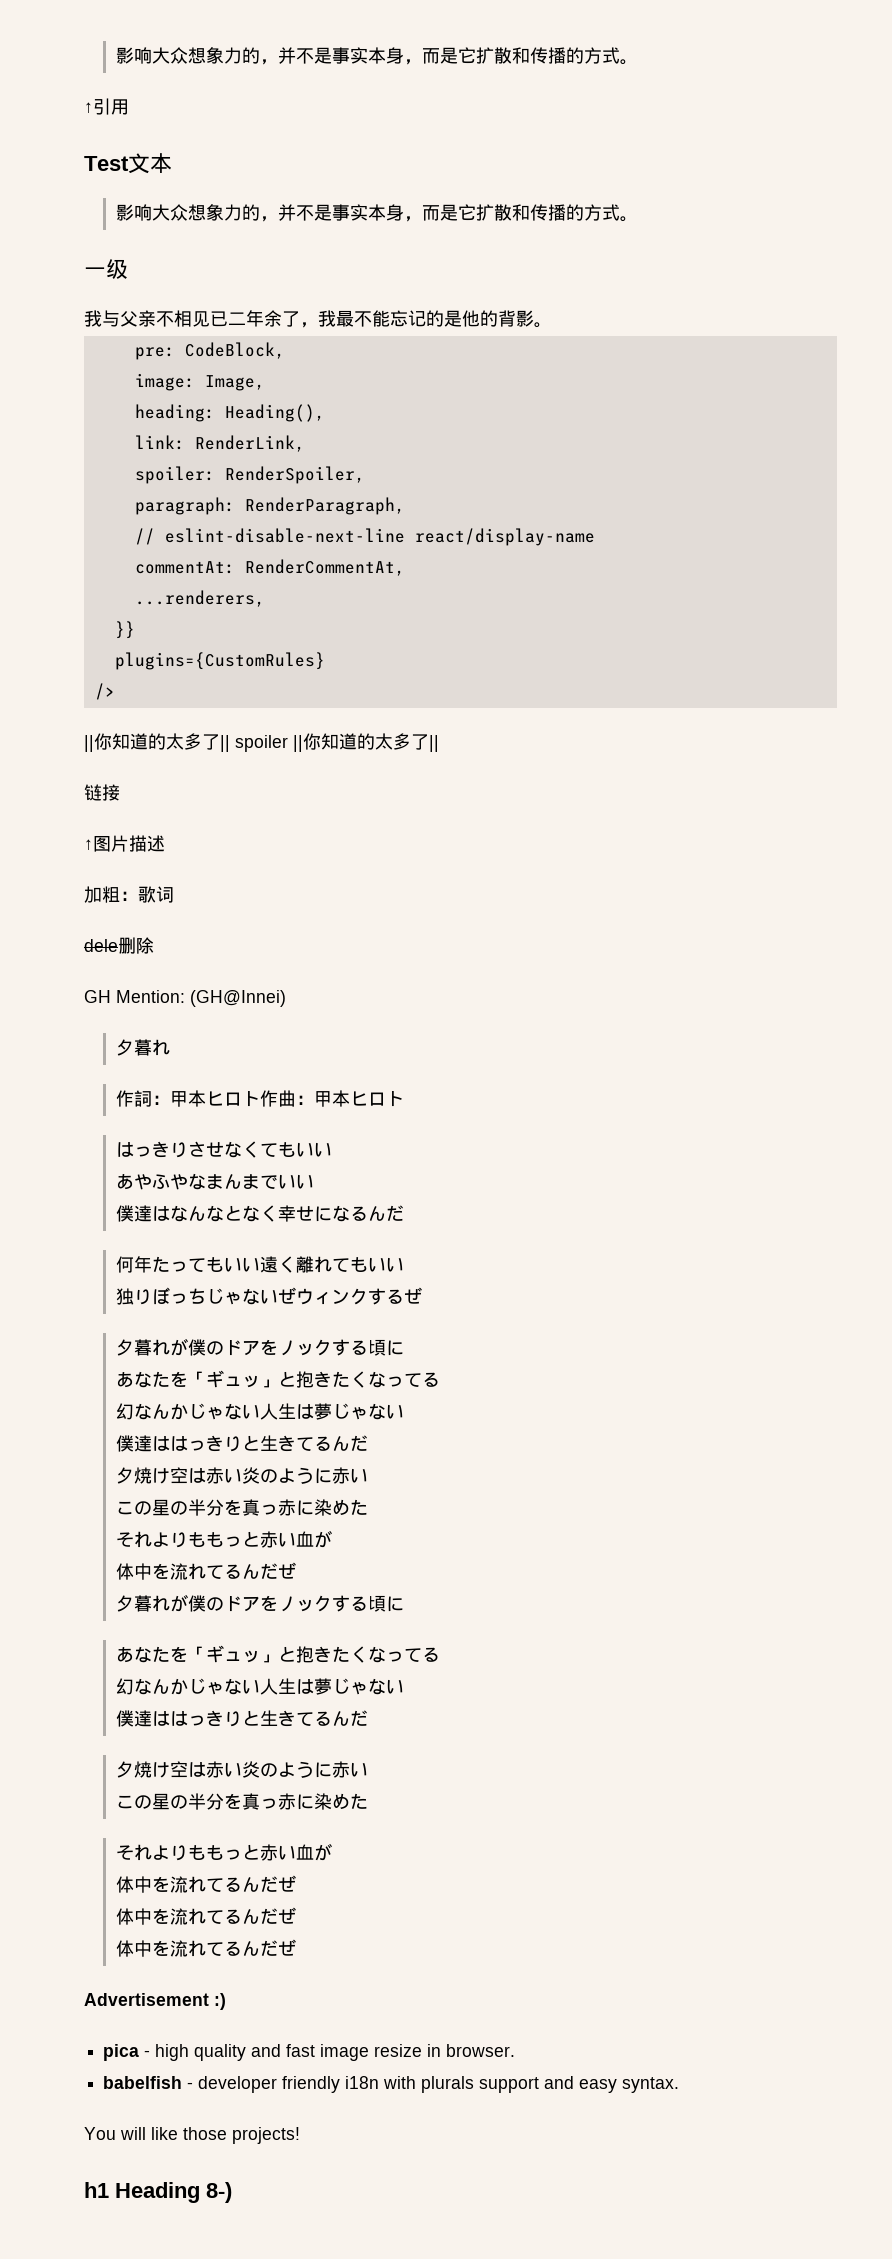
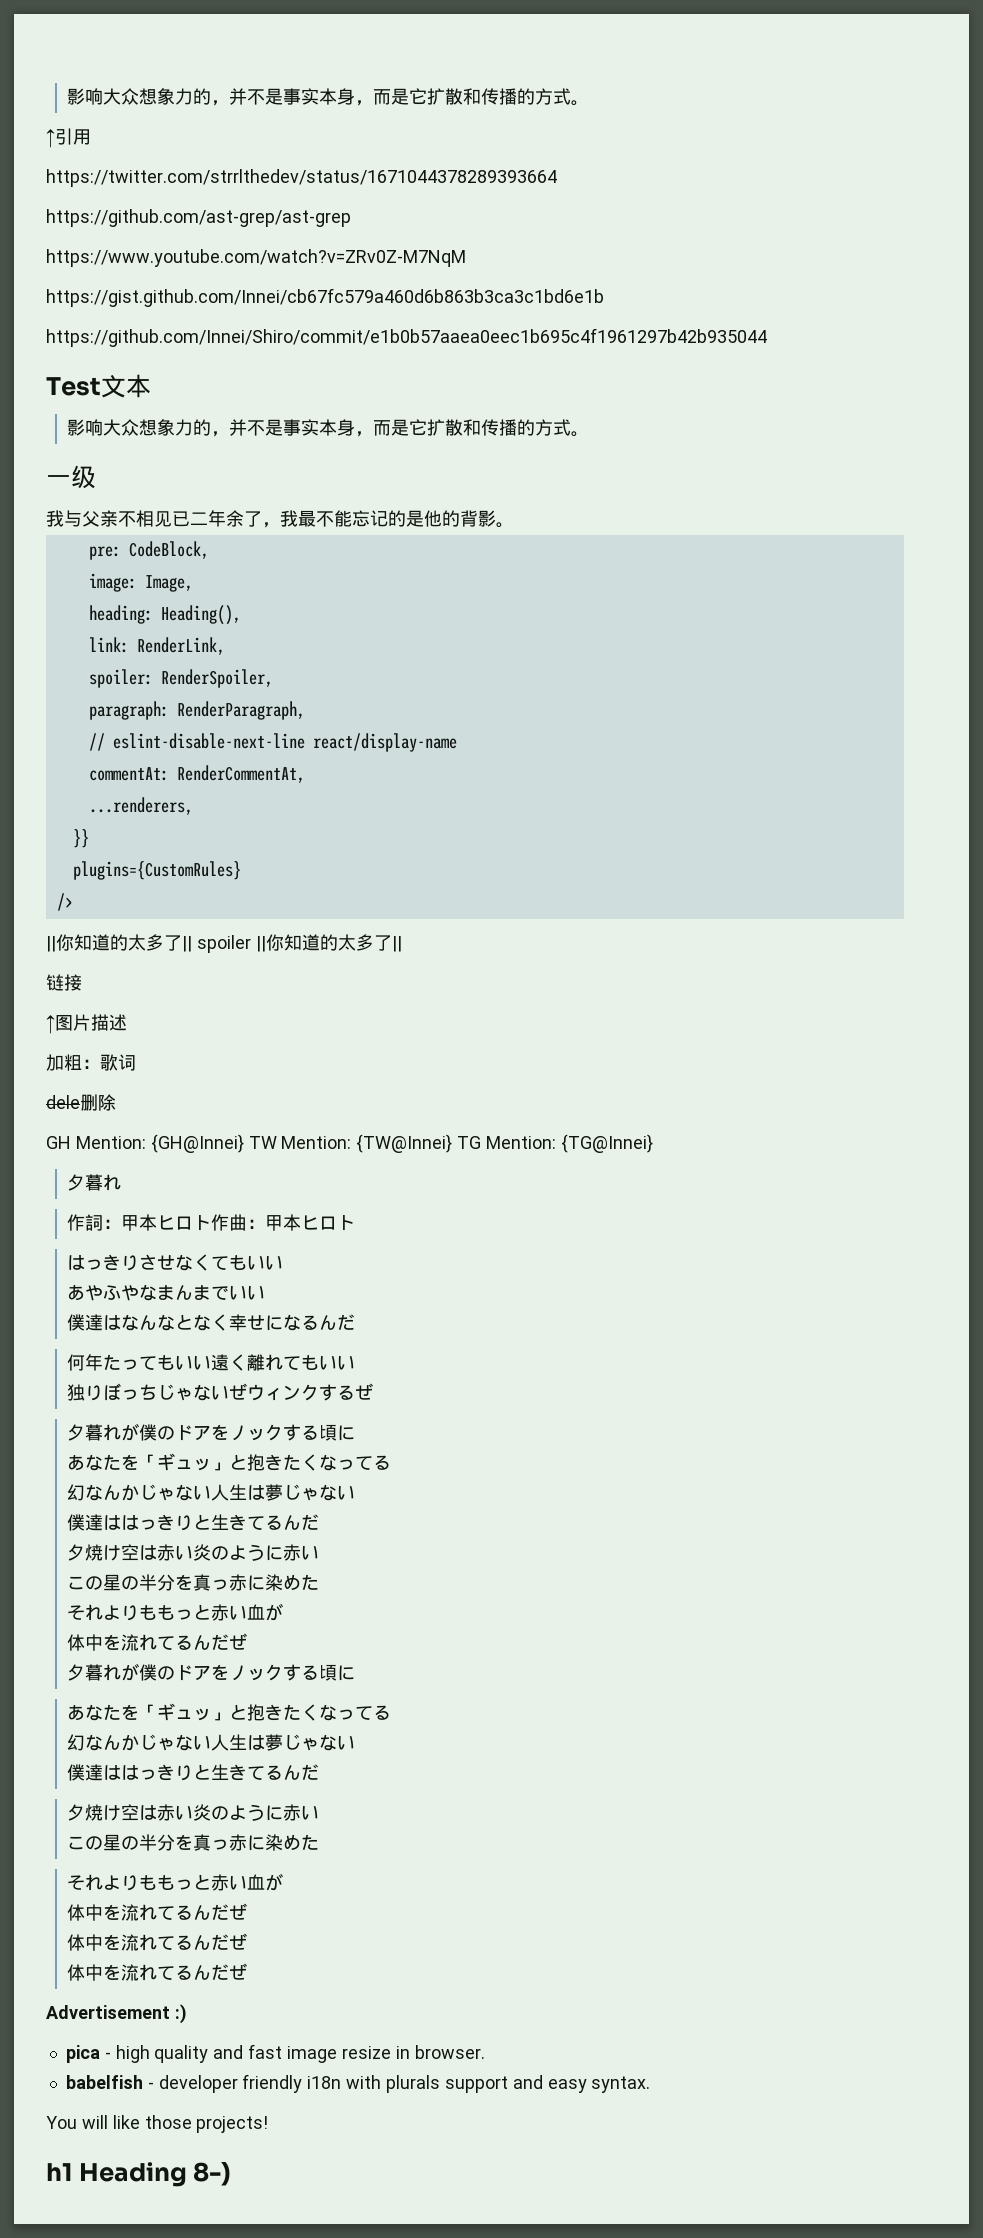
+ https://twitter.com/strrlthedev/status/1671044378289393664
+ https://github.com/ast-grep/ast-grep
+ https://www.youtube.com/watch?v=ZRv0Z-M7NqM
+ https://gist.github.com/Innei/cb67fc579a460d6b863b3ca3c1bd6e1b
+ https://github.com/Innei/Shiro/commit/e1b0b57aaea0eec1b695c4f1961297b42b935044
- GH Mention: (GH@Innei)
+ GH Mention: {GH@Innei} TW Mention: {TW@Innei} TG Mention: {TG@Innei}

